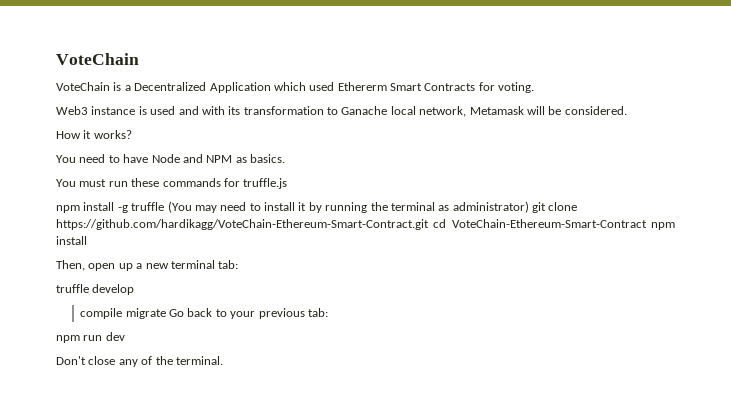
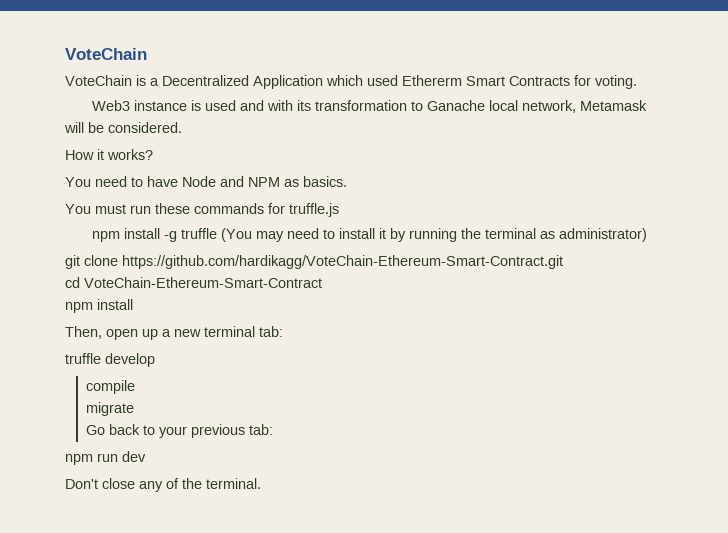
- npm install -g truffle (You may need to install it by running the terminal as administrator) git clone https://github.com/hardikagg/VoteChain-Ethereum-Smart-Contract.git cd VoteChain-Ethereum-Smart-Contract npm install
+ npm install -g truffle (You may need to install it by running the terminal as administrator)
+ git clone https://github.com/hardikagg/VoteChain-Ethereum-Smart-Contract.git
+ cd VoteChain-Ethereum-Smart-Contract
+ npm install
- compile migrate Go back to your previous tab:
+ compile
+ migrate
+ Go back to your previous tab:

